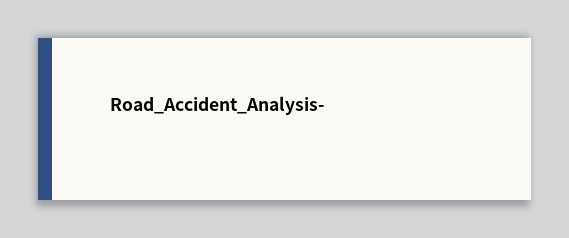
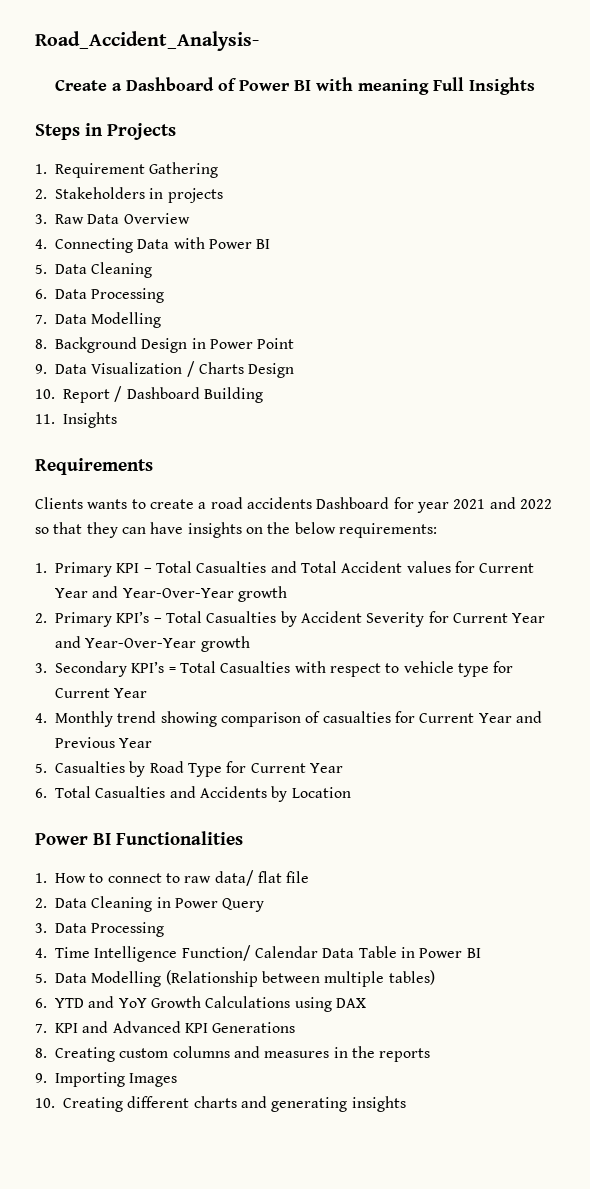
+ Create a Dashboard of Power BI with meaning Full Insights
+ Steps in Projects
+ 1. Requirement Gathering
+ 2. Stakeholders in projects
+ 3. Raw Data Overview
+ 4. Connecting Data with Power BI
+ 5. Data Cleaning
+ 6. Data Processing
+ 7. Data Modelling
+ 8. Background Design in Power Point
+ 9. Data Visualization / Charts Design
+ 10. Report / Dashboard Building
+ 11. Insights
+ Requirements
+ Clients wants to create a road accidents Dashboard for year 2021 and 2022 so that they can have insights on the below requirements:
+ 1. Primary KPI – Total Casualties and Total Accident values for Current Year and Year-Over-Year growth
+ 2. Primary KPI’s – Total Casualties by Accident Severity for Current Year and Year-Over-Year growth
+ 3. Secondary KPI’s = Total Casualties with respect to vehicle type for Current Year
+ 4. Monthly trend showing comparison of casualties for Current Year and Previous Year
+ 5. Casualties by Road Type for Current Year
+ 6. Total Casualties and Accidents by Location
+ Power BI Functionalities
+ 1. How to connect to raw data/ flat file
+ 2. Data Cleaning in Power Query
+ 3. Data Processing
+ 4. Time Intelligence Function/ Calendar Data Table in Power BI
+ 5. Data Modelling (Relationship between multiple tables)
+ 6. YTD and YoY Growth Calculations using DAX
+ 7. KPI and Advanced KPI Generations
+ 8. Creating custom columns and measures in the reports
+ 9. Importing Images
+ 10. Creating different charts and generating insights

